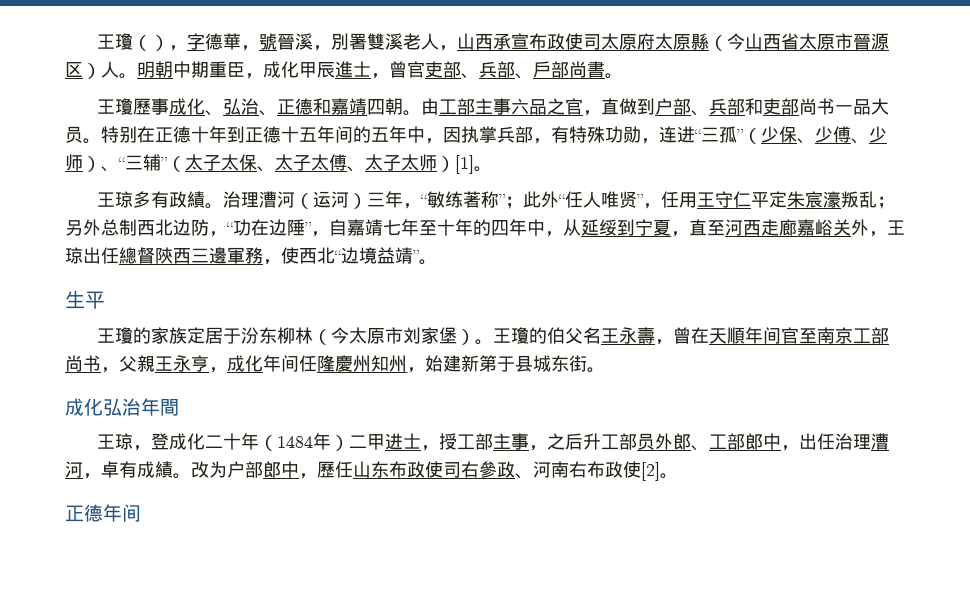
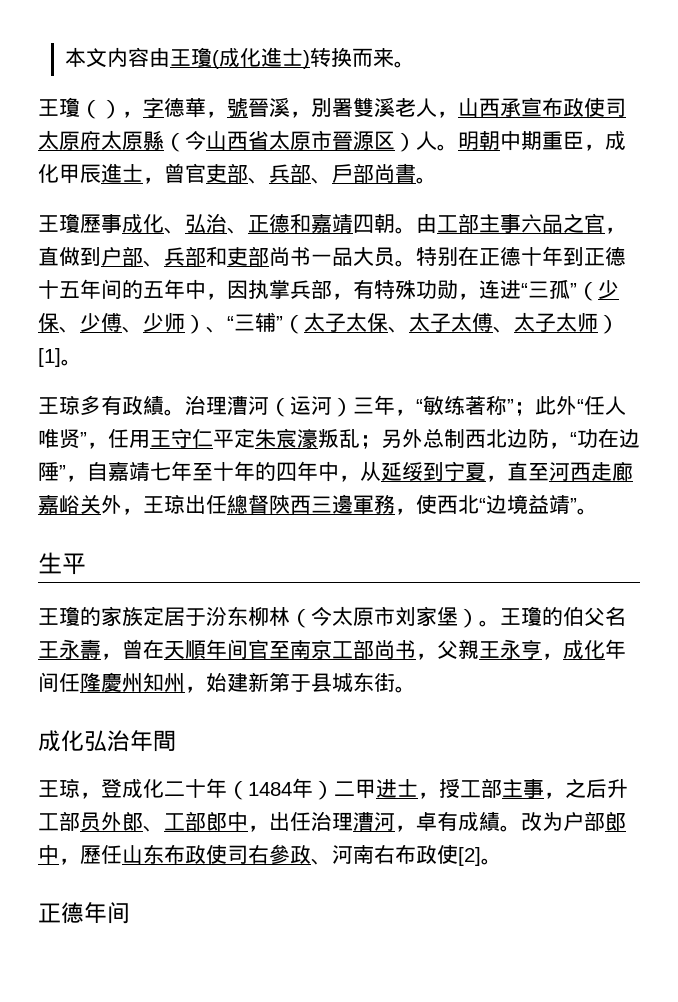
+ 本文内容由王瓊(成化進士)转换而来。

